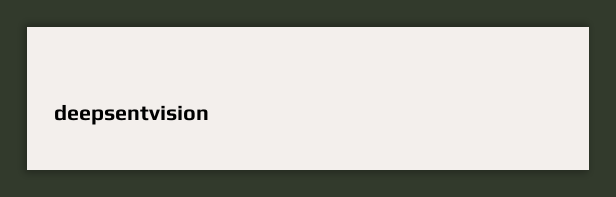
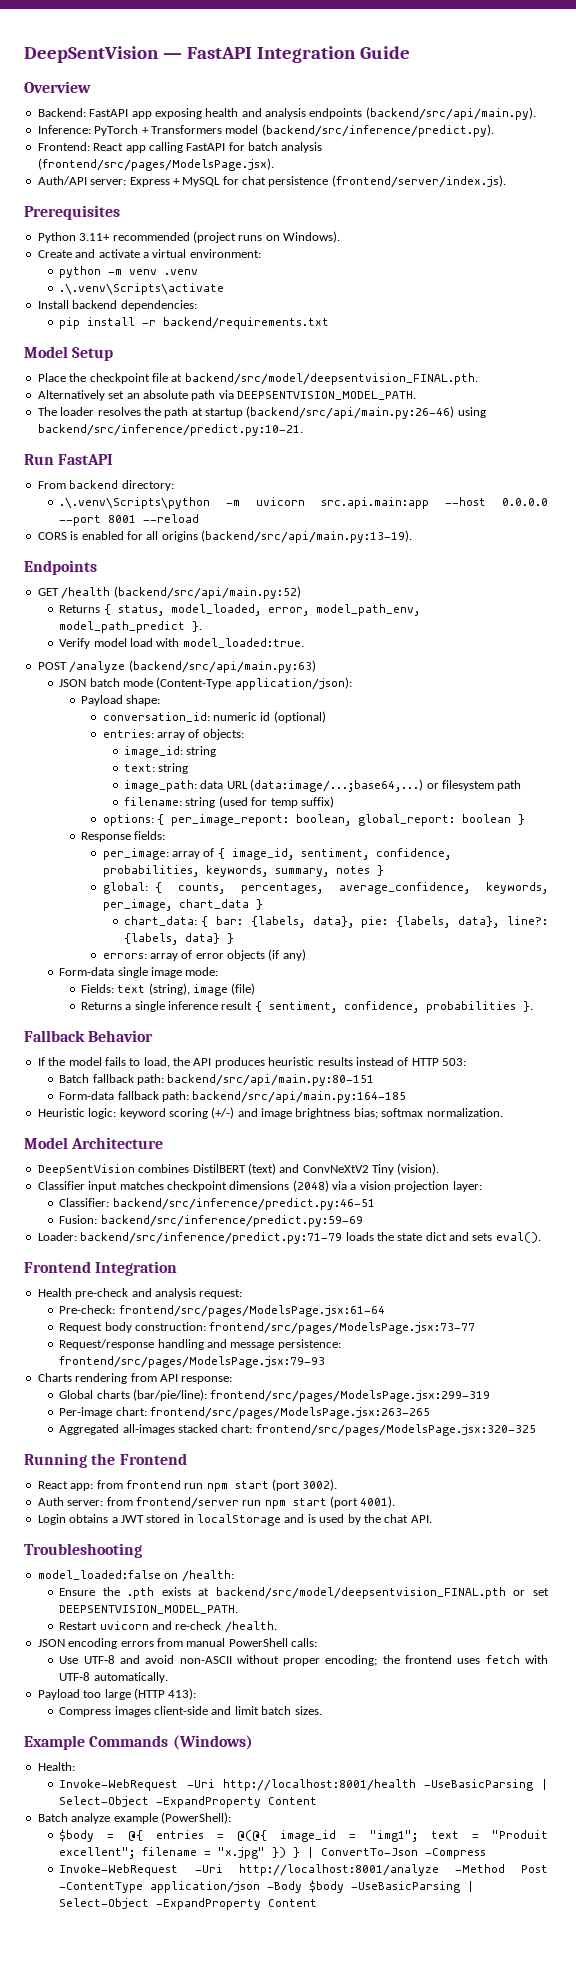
- deepsentvision
+ DeepSentVision — FastAPI Integration Guide
+ Overview
+ Backend: FastAPI app exposing health and analysis endpoints (backend/src/api/main.py).
+ Inference: PyTorch + Transformers model (backend/src/inference/predict.py).
+ Frontend: React app calling FastAPI for batch analysis (frontend/src/pages/ModelsPage.jsx).
+ Auth/API server: Express + MySQL for chat persistence (frontend/server/index.js).
+ Prerequisites
+ Python 3.11+ recommended (project runs on Windows).
+ Create and activate a virtual environment:
+ python -m venv .venv
+ .\.venv\Scripts\activate
+ Install backend dependencies:
+ pip install -r backend/requirements.txt
+ Model Setup
+ Place the checkpoint file at backend/src/model/deepsentvision_FINAL.pth.
+ Alternatively set an absolute path via DEEPSENTVISION_MODEL_PATH.
+ The loader resolves the path at startup (backend/src/api/main.py:26-46) using backend/src/inference/predict.py:10-21.
+ Run FastAPI
+ From backend directory:
+ .\.venv\Scripts\python -m uvicorn src.api.main:app --host 0.0.0.0 --port 8001 --reload
+ CORS is enabled for all origins (backend/src/api/main.py:13-19).
+ Endpoints
+ GET /health (backend/src/api/main.py:52)
+ Returns { status, model_loaded, error, model_path_env, model_path_predict }.
+ Verify model load with model_loaded:true.
+ POST /analyze (backend/src/api/main.py:63)
+ JSON batch mode (Content-Type application/json):
+ Payload shape:
+ conversation_id: numeric id (optional)
+ entries: array of objects:
+ image_id: string
+ text: string
+ image_path: data URL (data:image/...;base64,...) or filesystem path
+ filename: string (used for temp suffix)
+ options: { per_image_report: boolean, global_report: boolean }
+ Response fields:
+ per_image: array of { image_id, sentiment, confidence, probabilities, keywords, summary, notes }
+ global: { counts, percentages, average_confidence, keywords, per_image, chart_data }
+ chart_data: { bar: {labels, data}, pie: {labels, data}, line?: {labels, data} }
+ errors: array of error objects (if any)
+ Form-data single image mode:
+ Fields: text (string), image (file)
+ Returns a single inference result { sentiment, confidence, probabilities }.
+ Fallback Behavior
+ If the model fails to load, the API produces heuristic results instead of HTTP 503:
+ Batch fallback path: backend/src/api/main.py:80-151
+ Form-data fallback path: backend/src/api/main.py:164-185
+ Heuristic logic: keyword scoring (+/-) and image brightness bias; softmax normalization.
+ Model Architecture
+ DeepSentVision combines DistilBERT (text) and ConvNeXtV2 Tiny (vision).
+ Classifier input matches checkpoint dimensions (2048) via a vision projection layer:
+ Classifier: backend/src/inference/predict.py:46-51
+ Fusion: backend/src/inference/predict.py:59-69
+ Loader: backend/src/inference/predict.py:71-79 loads the state dict and sets eval().
+ Frontend Integration
+ Health pre-check and analysis request:
+ Pre-check: frontend/src/pages/ModelsPage.jsx:61-64
+ Request body construction: frontend/src/pages/ModelsPage.jsx:73-77
+ Request/response handling and message persistence: frontend/src/pages/ModelsPage.jsx:79-93
+ Charts rendering from API response:
+ Global charts (bar/pie/line): frontend/src/pages/ModelsPage.jsx:299-319
+ Per-image chart: frontend/src/pages/ModelsPage.jsx:263-265
+ Aggregated all-images stacked chart: frontend/src/pages/ModelsPage.jsx:320-325
+ Running the Frontend
+ React app: from frontend run npm start (port 3002).
+ Auth server: from frontend/server run npm start (port 4001).
+ Login obtains a JWT stored in localStorage and is used by the chat API.
+ Troubleshooting
+ model_loaded:false on /health:
+ Ensure the .pth exists at backend/src/model/deepsentvision_FINAL.pth or set DEEPSENTVISION_MODEL_PATH.
+ Restart uvicorn and re-check /health.
+ JSON encoding errors from manual PowerShell calls:
+ Use UTF‑8 and avoid non-ASCII without proper encoding; the frontend uses fetch with UTF‑8 automatically.
+ Payload too large (HTTP 413):
+ Compress images client-side and limit batch sizes.
+ Example Commands (Windows)
+ Health:
+ Invoke-WebRequest -Uri http://localhost:8001/health -UseBasicParsing | Select-Object -ExpandProperty Content
+ Batch analyze example (PowerShell):
+ $body = @{ entries = @(@{ image_id = "img1"; text = "Produit excellent"; filename = "x.jpg" }) } | ConvertTo-Json -Compress
+ Invoke-WebRequest -Uri http://localhost:8001/analyze -Method Post -ContentType application/json -Body $body -UseBasicParsing | Select-Object -ExpandProperty Content

